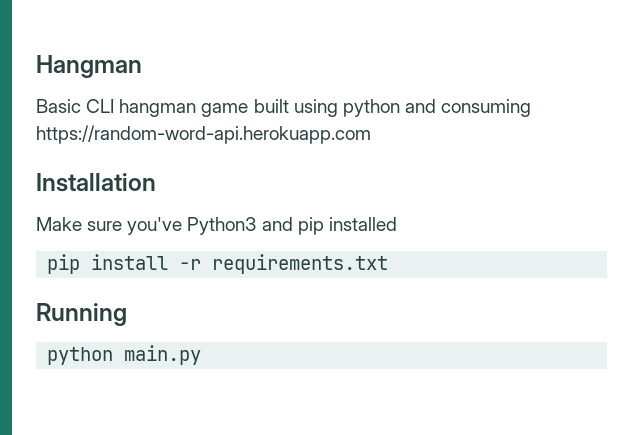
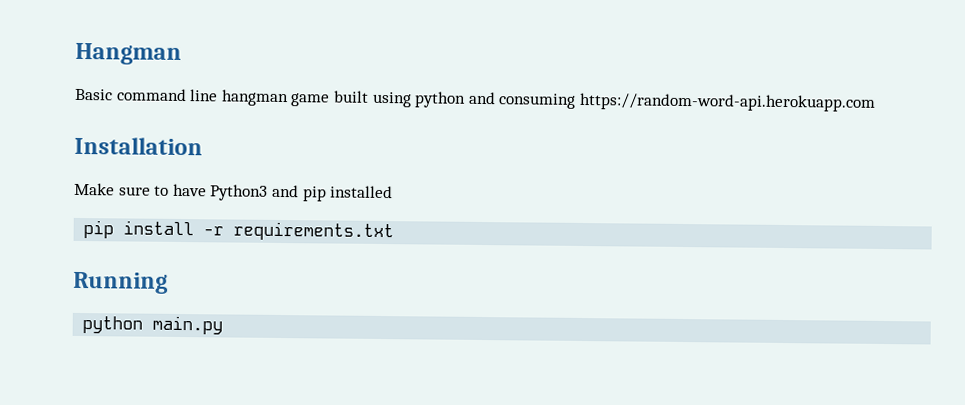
- Basic CLI hangman game built using python and consuming https://random-word-api.herokuapp.com
+ Basic command line hangman game built using python and consuming https://random-word-api.herokuapp.com
- Make sure you've Python3 and pip installed
+ Make sure to have Python3 and pip installed

